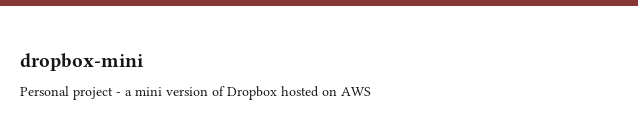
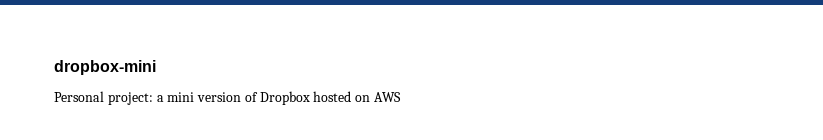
- Personal project - a mini version of Dropbox hosted on AWS
+ Personal project: a mini version of Dropbox hosted on AWS

